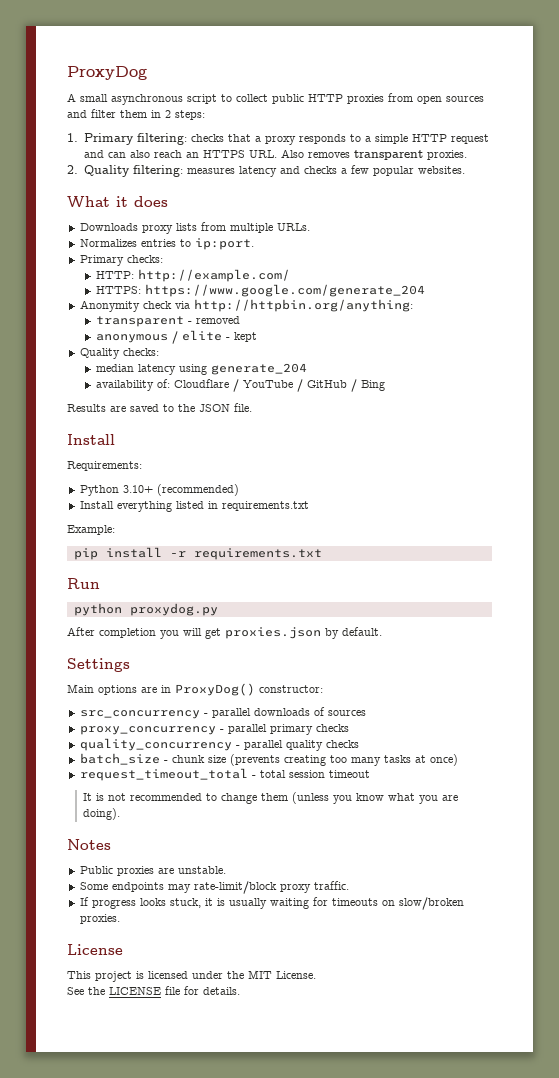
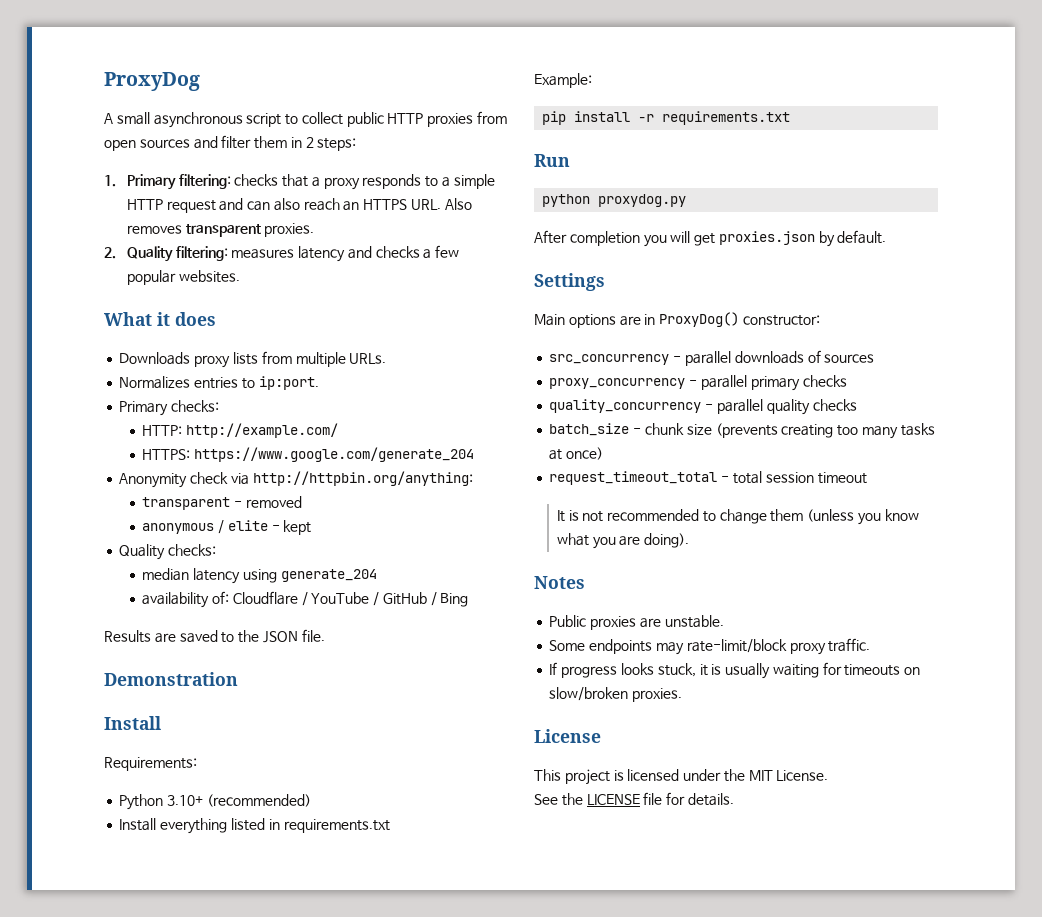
+ Demonstration

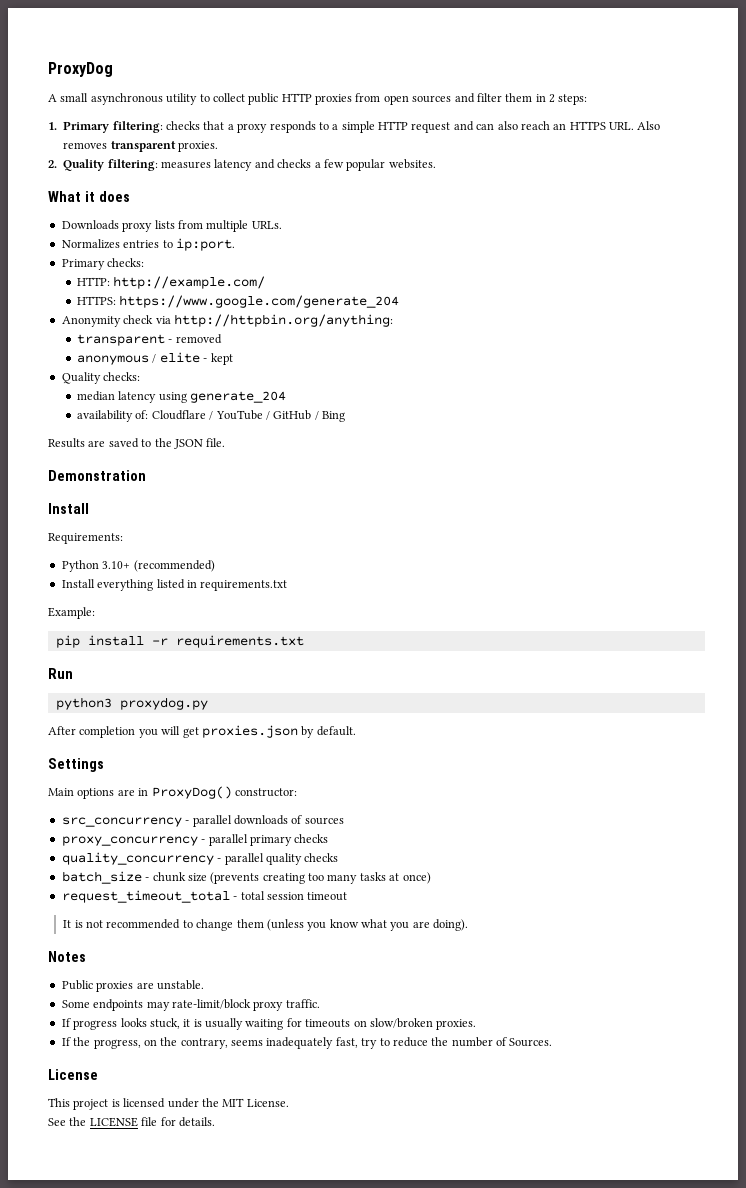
- A small asynchronous script to collect public HTTP proxies from open sources and filter them in 2 steps:
+ A small asynchronous utility to collect public HTTP proxies from open sources and filter them in 2 steps:
- python proxydog.py
+ python3 proxydog.py
+ If the progress, on the contrary, seems inadequately fast, try to reduce the number of Sources.

